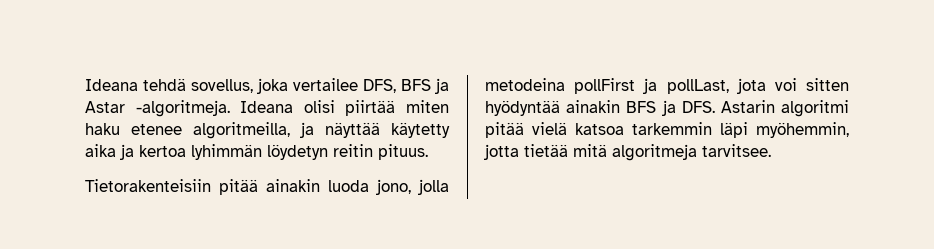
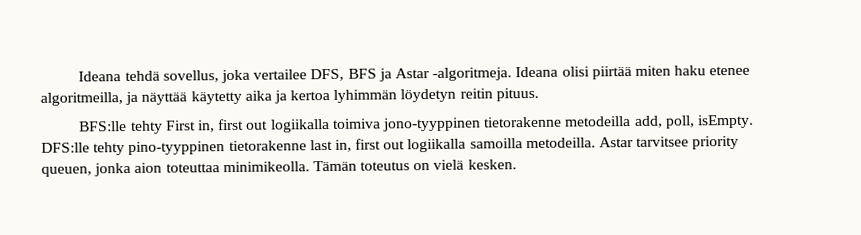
- Tietorakenteisiin pitää ainakin luoda jono, jolla metodeina pollFirst ja pollLast, jota voi sitten hyödyntää ainakin BFS ja DFS. Astarin algoritmi pitää vielä katsoa tarkemmin läpi myöhemmin, jotta tietää mitä algoritmeja tarvitsee.
+ BFS:lle tehty First in, first out logiikalla toimiva jono-tyyppinen tietorakenne metodeilla add, poll, isEmpty. DFS:lle tehty pino-tyyppinen tietorakenne last in, first out logiikalla samoilla metodeilla. Astar tarvitsee priority queuen, jonka aion toteuttaa minimikeolla. Tämän toteutus on vielä kesken.

